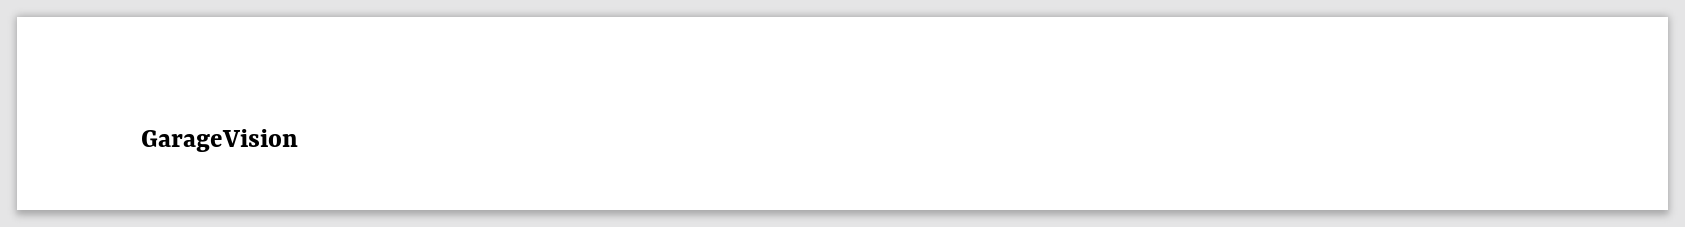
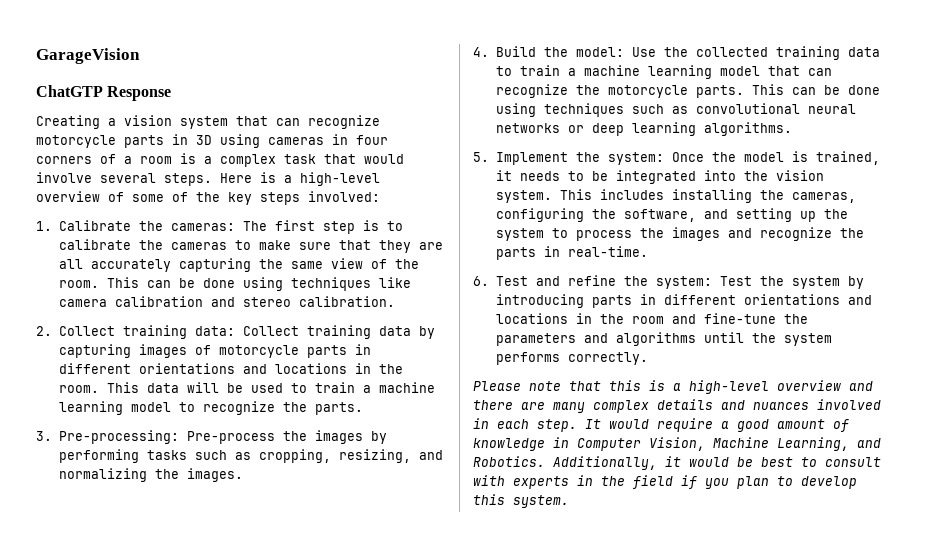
+ ChatGTP Response
+ Creating a vision system that can recognize motorcycle parts in 3D using cameras in four corners of a room is a complex task that would involve several steps. Here is a high-level overview of some of the key steps involved:
+ 1. Calibrate the cameras: The first step is to calibrate the cameras to make sure that they are all accurately capturing the same view of the room. This can be done using techniques like camera calibration and stereo calibration.
+ 2. Collect training data: Collect training data by capturing images of motorcycle parts in different orientations and locations in the room. This data will be used to train a machine learning model to recognize the parts.
+ 3. Pre-processing: Pre-process the images by performing tasks such as cropping, resizing, and normalizing the images.
+ 4. Build the model: Use the collected training data to train a machine learning model that can recognize the motorcycle parts. This can be done using techniques such as convolutional neural networks or deep learning algorithms.
+ 5. Implement the system: Once the model is trained, it needs to be integrated into the vision system. This includes installing the cameras, configuring the software, and setting up the system to process the images and recognize the parts in real-time.
+ 6. Test and refine the system: Test the system by introducing parts in different orientations and locations in the room and fine-tune the parameters and algorithms until the system performs correctly.
+ Please note that this is a high-level overview and there are many complex details and nuances involved in each step. It would require a good amount of knowledge in Computer Vision, Machine Learning, and Robotics. Additionally, it would be best to consult with experts in the field if you plan to develop this system.

